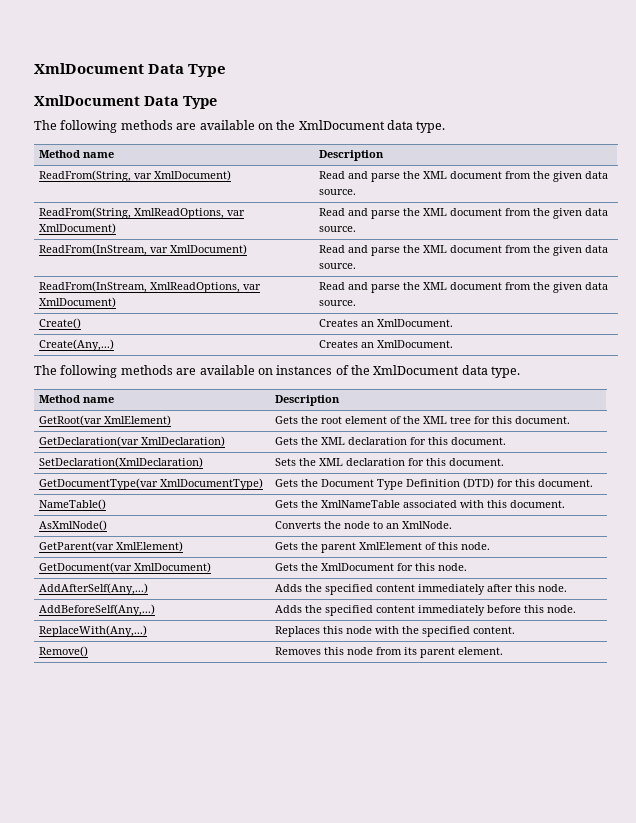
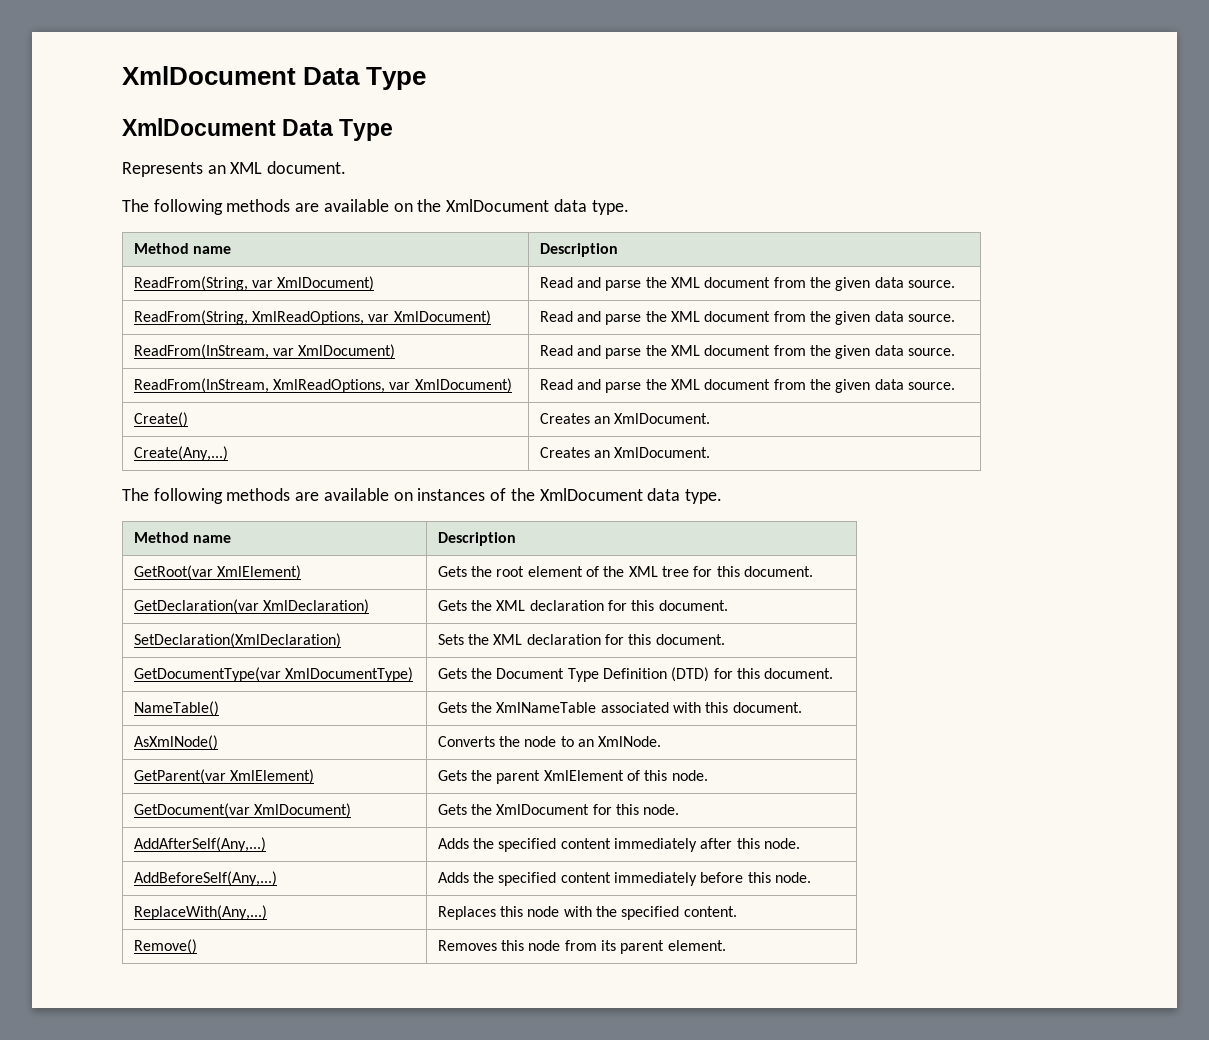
+ Represents an XML document.

